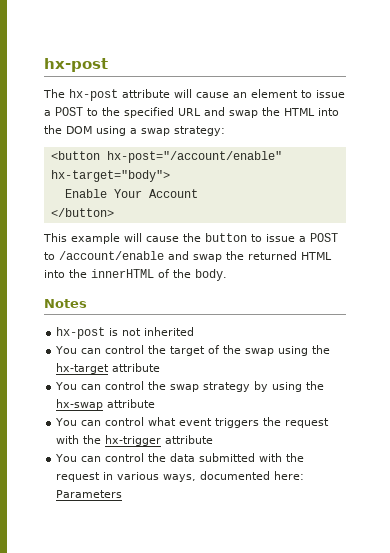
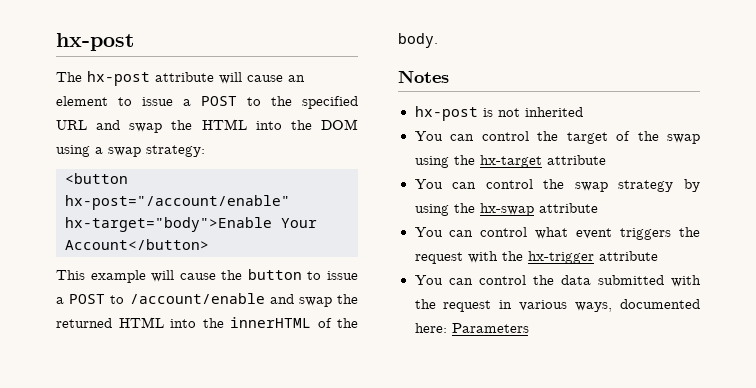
- <button hx-post="/account/enable" hx-target="body">
- Enable Your Account
- </button>
+ <button hx-post="/account/enable" hx-target="body">Enable Your Account</button>

